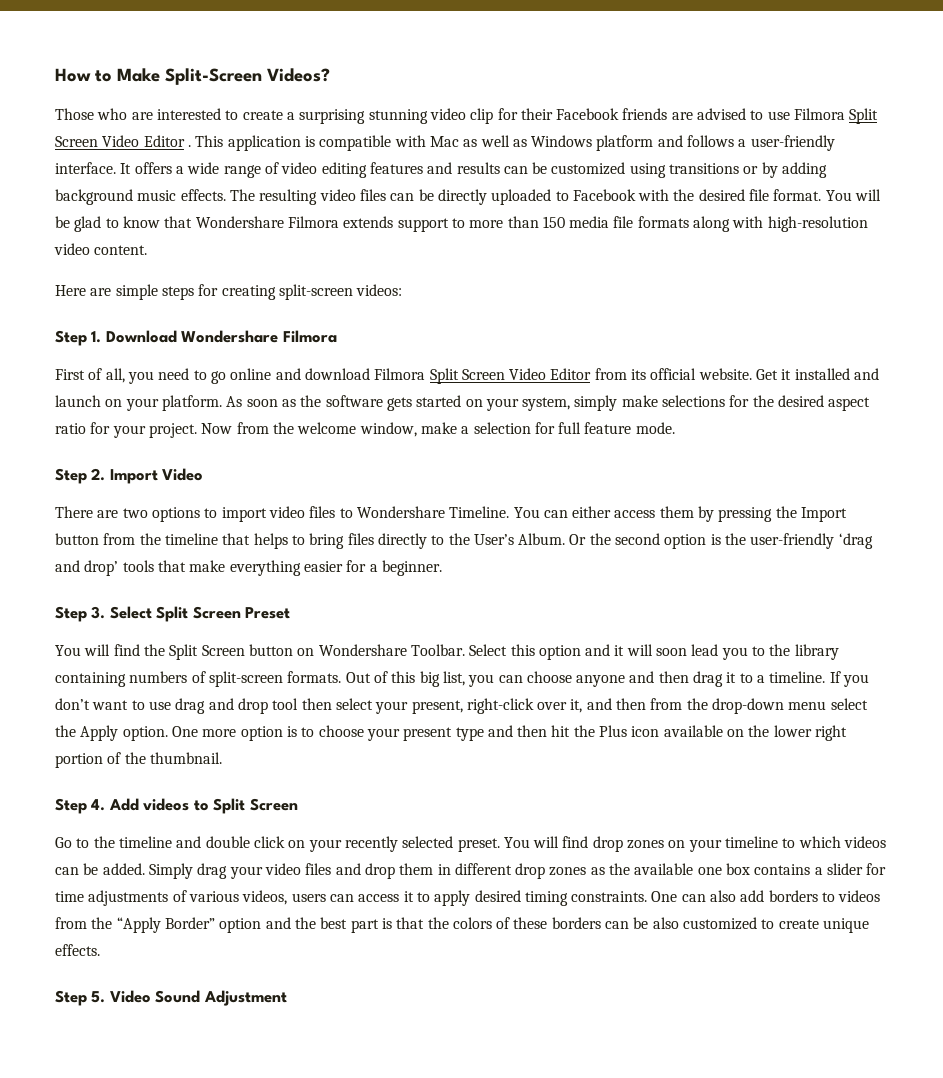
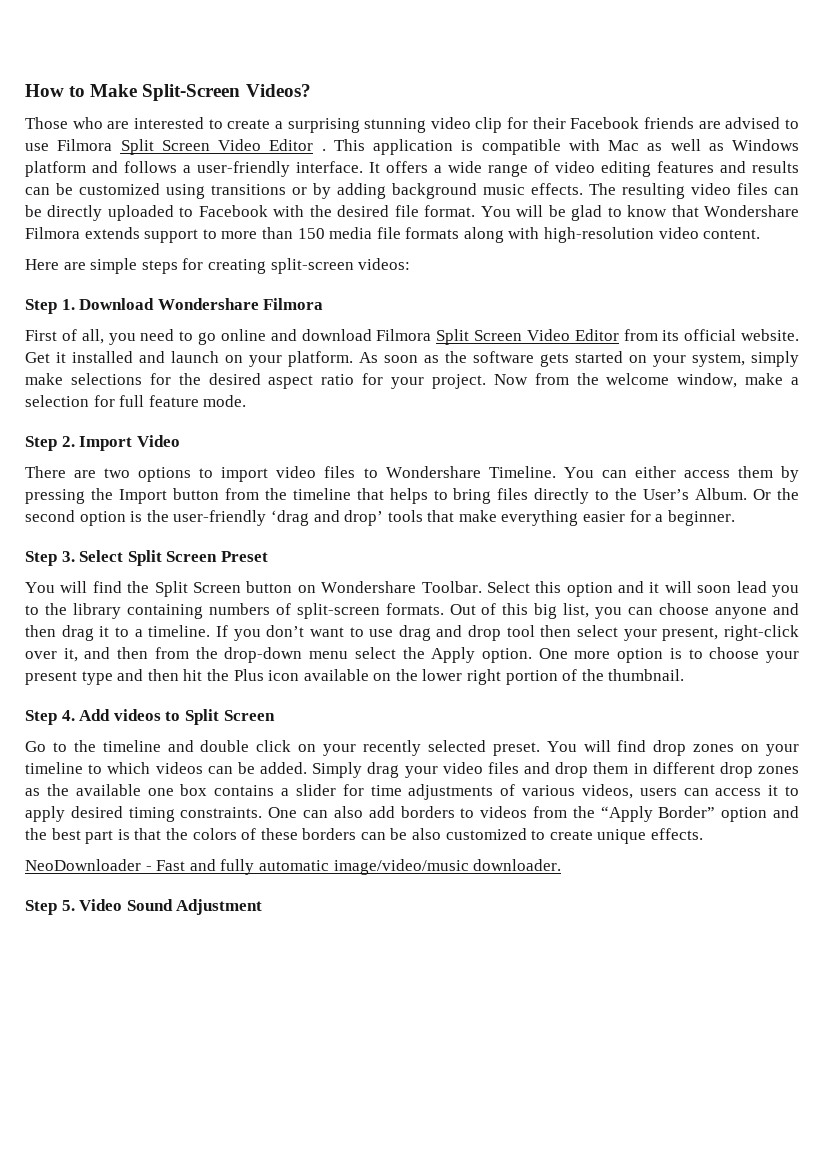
+ NeoDownloader - Fast and fully automatic image/video/music downloader.

